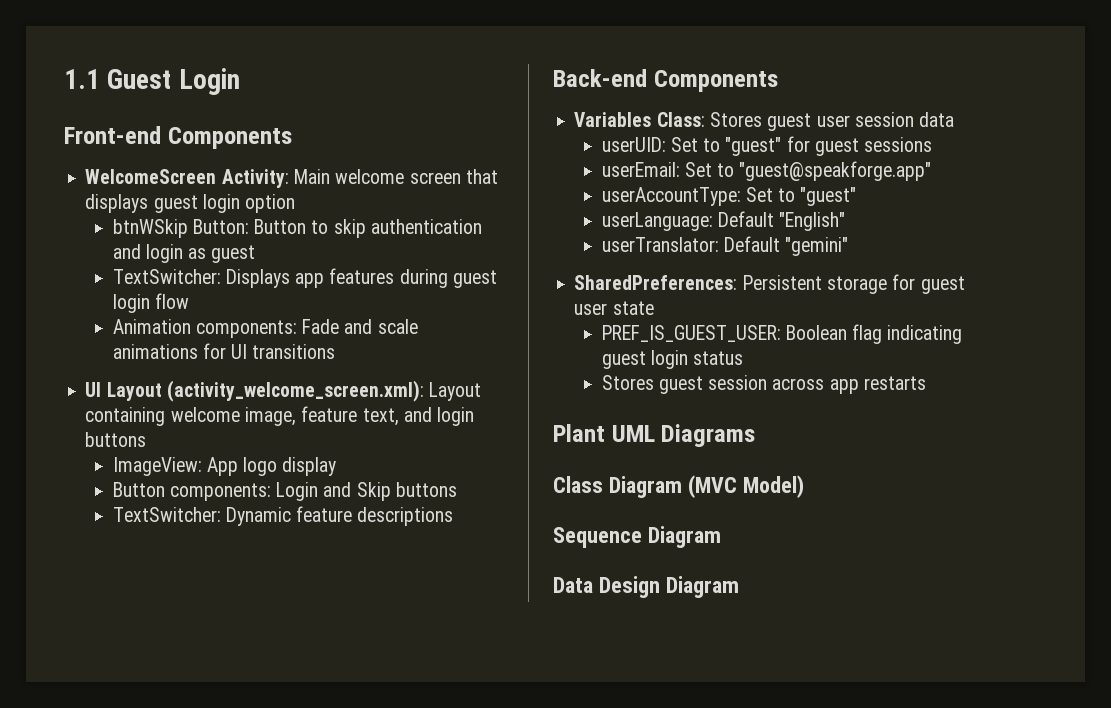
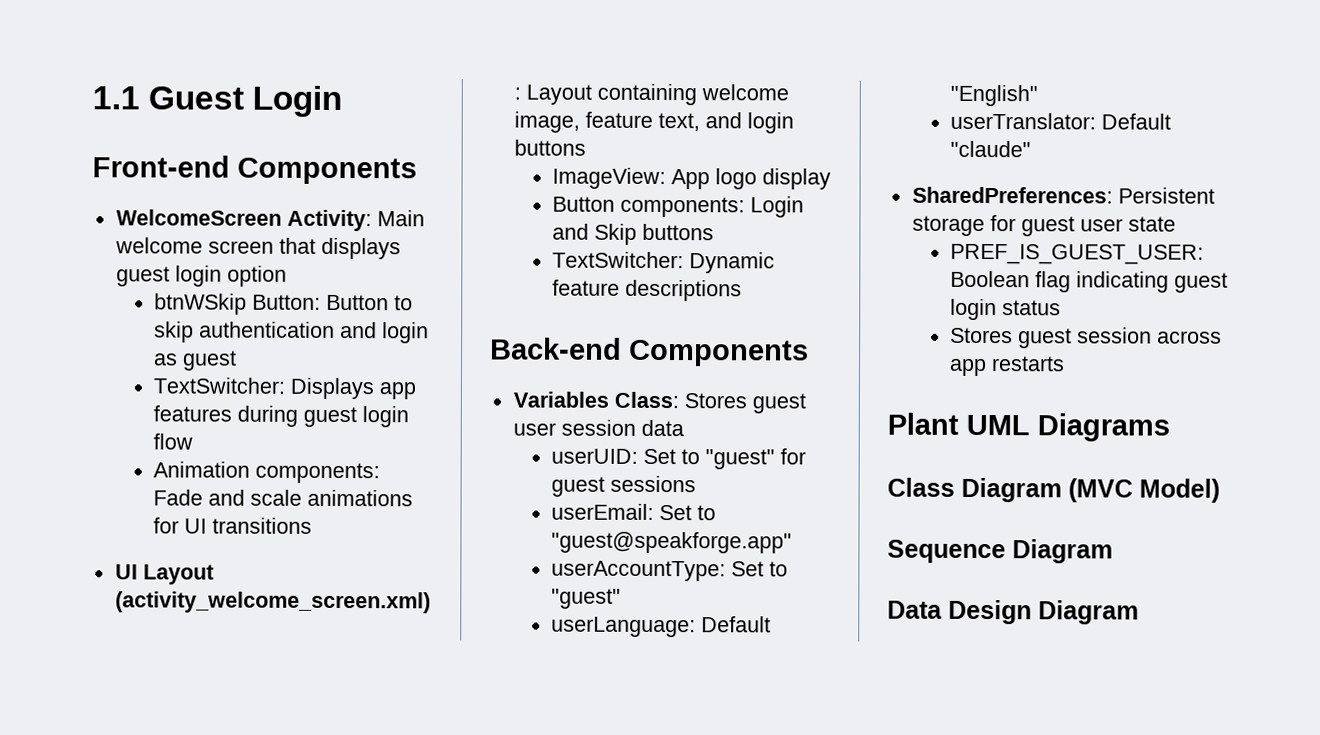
- userTranslator: Default "gemini"
+ userTranslator: Default "claude"

